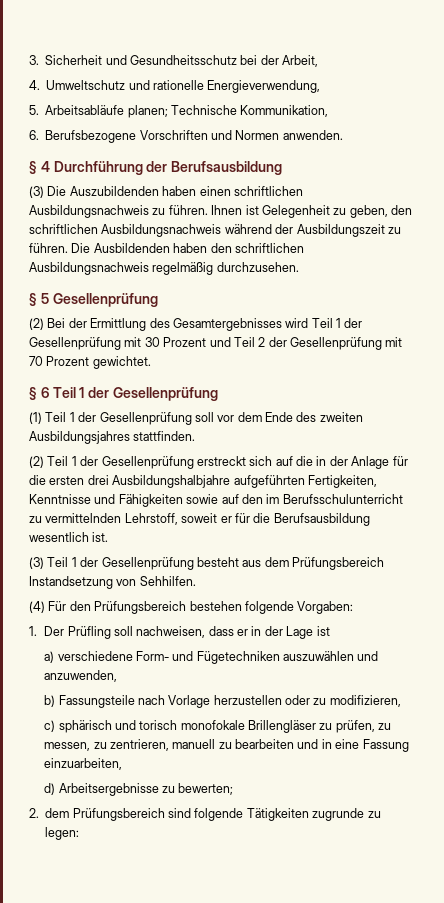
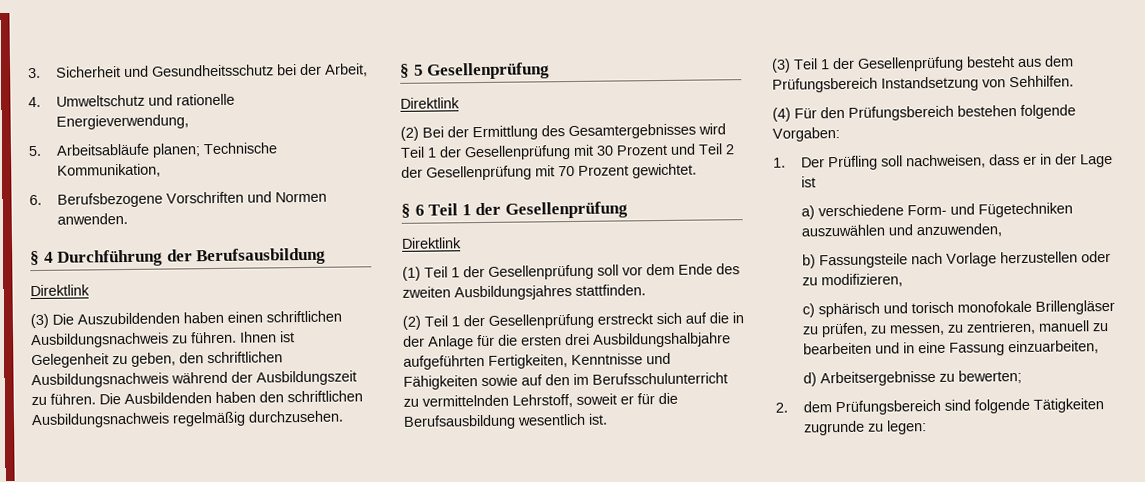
  § 4 Durchführung der Berufsausbildung
+ Direktlink
  § 5 Gesellenprüfung
+ Direktlink
  § 6 Teil 1 der Gesellenprüfung
+ Direktlink

